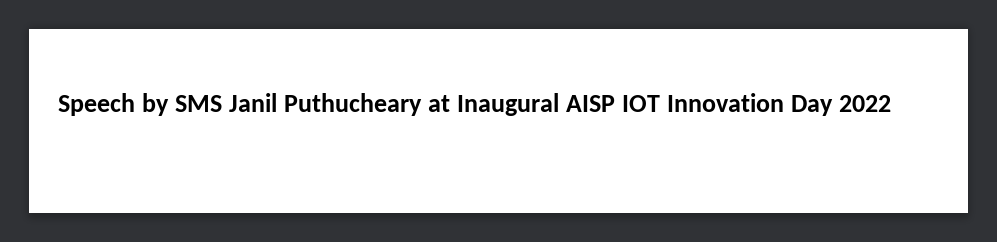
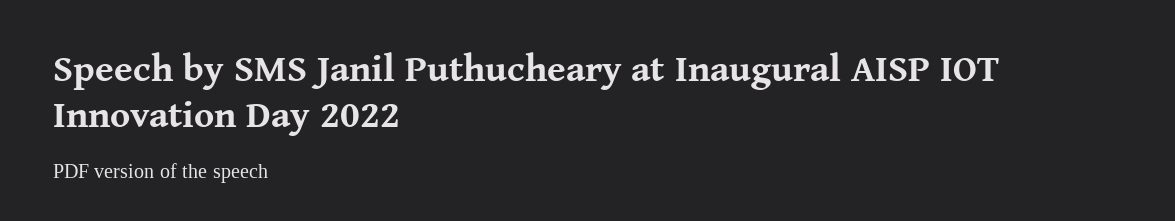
+ PDF version of the speech

